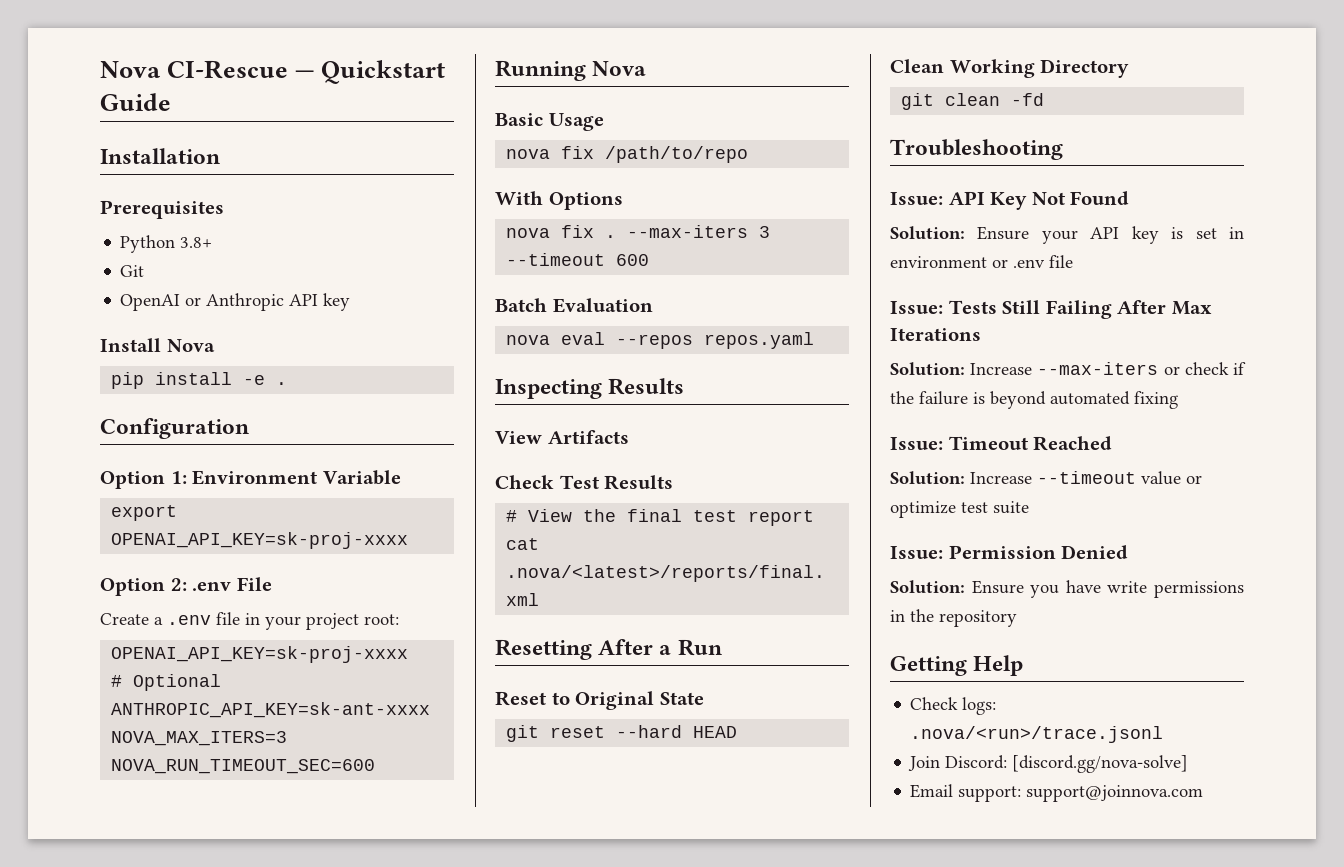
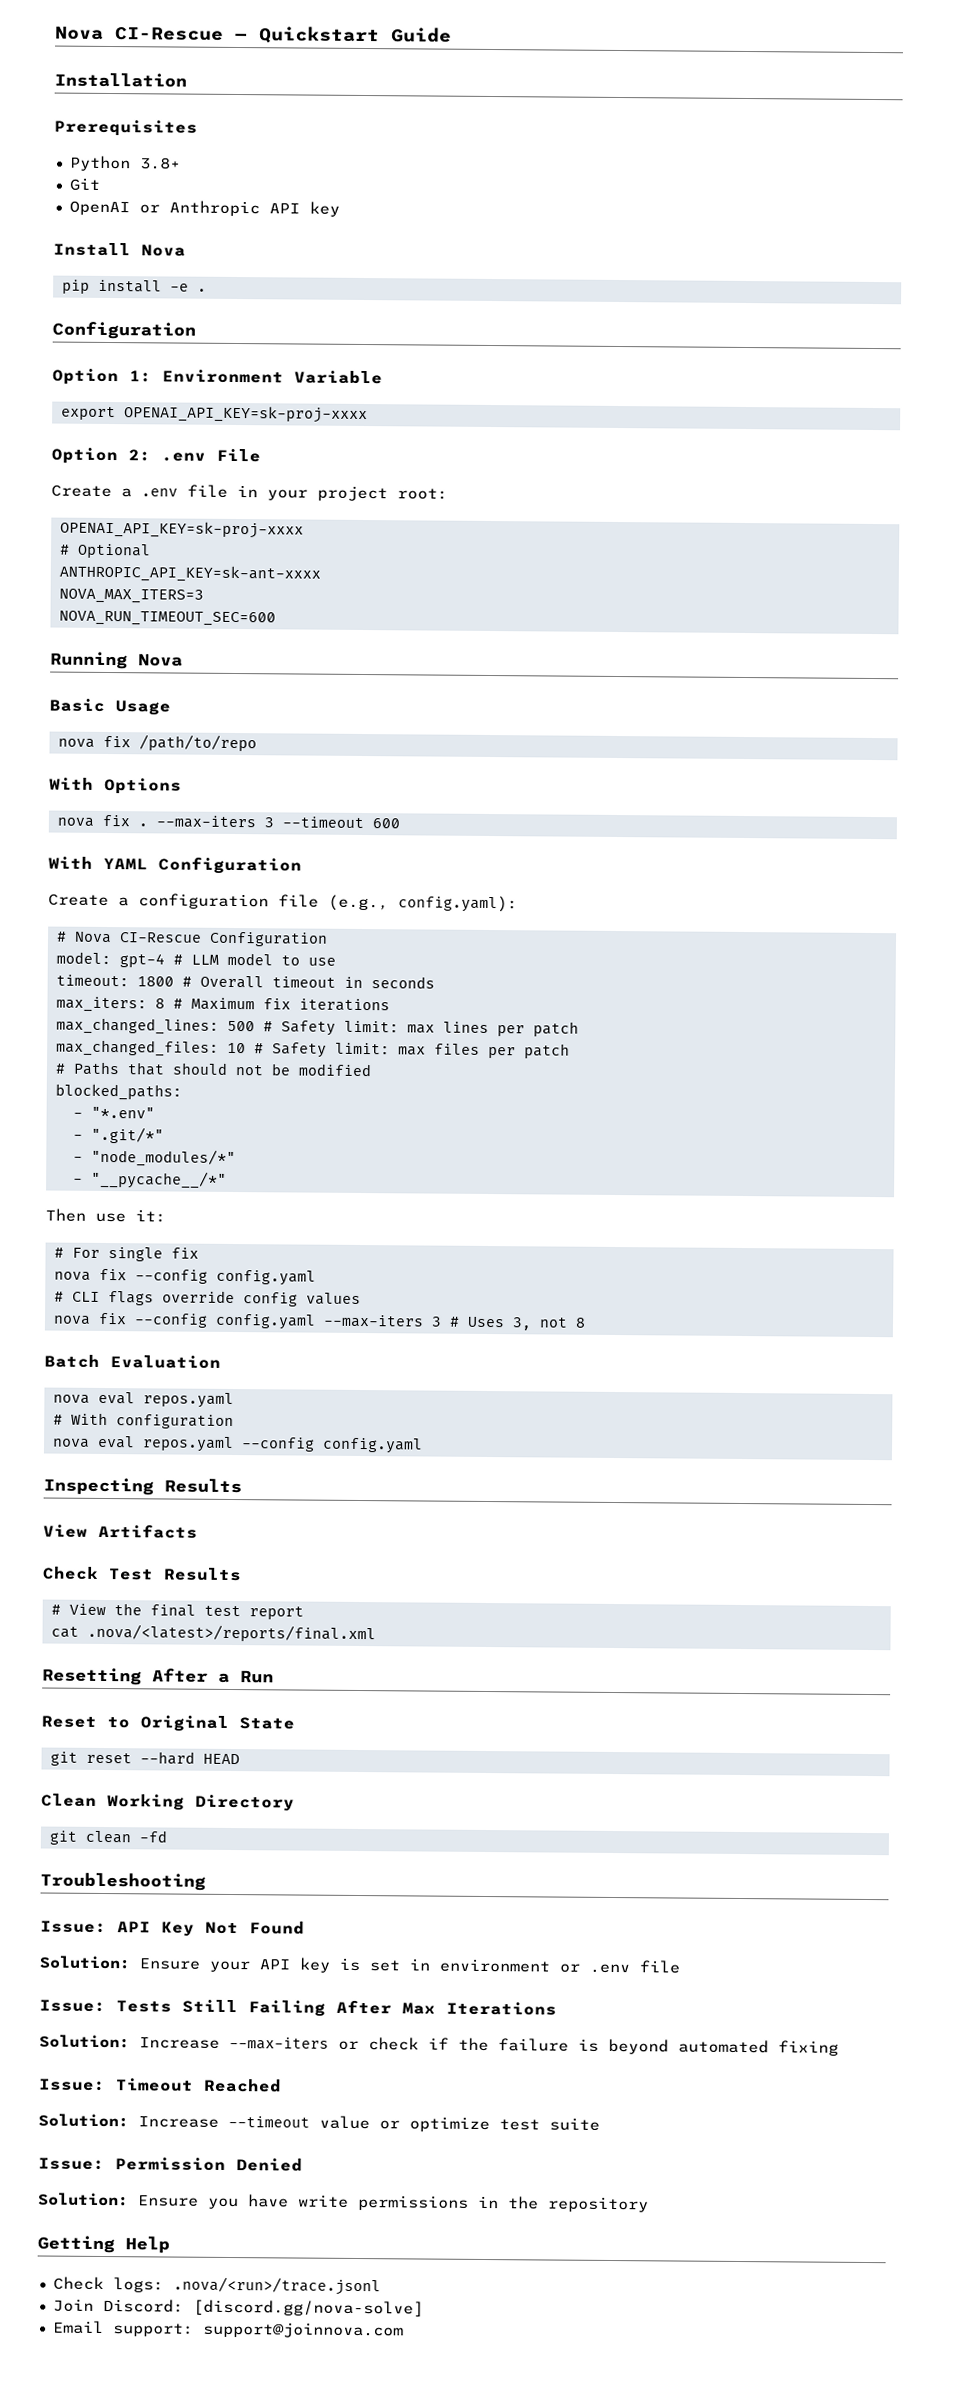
+ With YAML Configuration
+ Create a configuration file (e.g., config.yaml):
+ # Nova CI-Rescue Configuration
+ model: gpt-4 # LLM model to use
+ timeout: 1800 # Overall timeout in seconds
+ max_iters: 8 # Maximum fix iterations
+ max_changed_lines: 500 # Safety limit: max lines per patch
+ max_changed_files: 10 # Safety limit: max files per patch
+ # Paths that should not be modified
+ blocked_paths:
+ - "*.env"
+ - ".git/*"
+ - "node_modules/*"
+ - "__pycache__/*"
+ Then use it:
+ # For single fix
+ nova fix --config config.yaml
+ # CLI flags override config values
+ nova fix --config config.yaml --max-iters 3 # Uses 3, not 8
  Batch Evaluation
- nova eval --repos repos.yaml
+ nova eval repos.yaml
+ # With configuration
+ nova eval repos.yaml --config config.yaml

